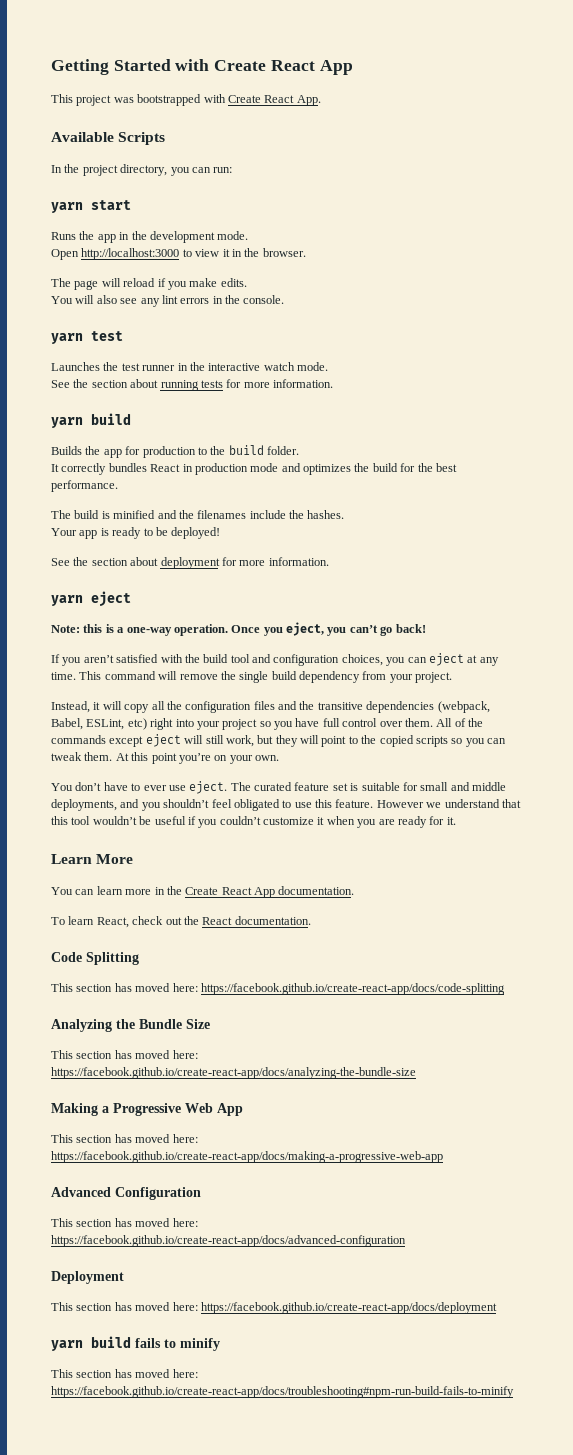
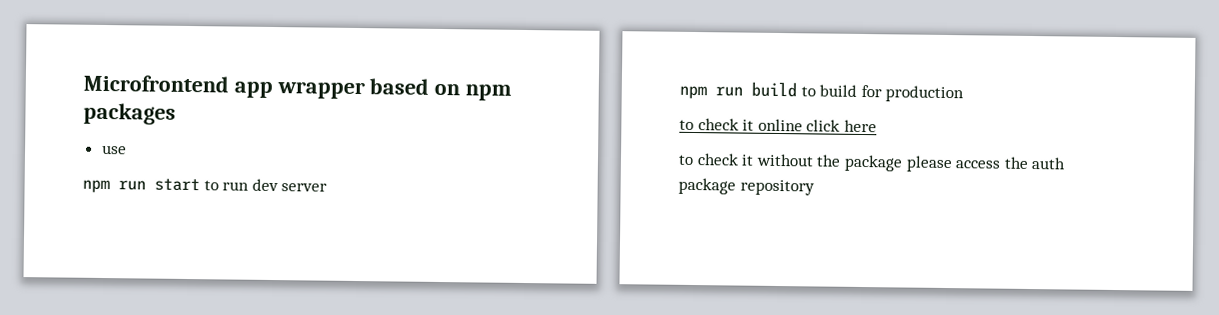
- Getting Started with Create React App
- This project was bootstrapped with Create React App.
- Available Scripts
- In the project directory, you can run:
- yarn start
- Runs the app in the development mode.
- Open http://localhost:3000 to view it in the browser.
- The page will reload if you make edits.
- You will also see any lint errors in the console.
- yarn test
- Launches the test runner in the interactive watch mode.
- See the section about running tests for more information.
- yarn build
- Builds the app for production to the build folder.
- It correctly bundles React in production mode and optimizes the build for the best performance.
- The build is minified and the filenames include the hashes.
- Your app is ready to be deployed!
- See the section about deployment for more information.
- yarn eject
- Note: this is a one-way operation. Once you eject, you can’t go back!
- If you aren’t satisfied with the build tool and configuration choices, you can eject at any time. This command will remove the single build dependency from your project.
- Instead, it will copy all the configuration files and the transitive dependencies (webpack, Babel, ESLint, etc) right into your project so you have full control over them. All of the commands except eject will still work, but they will point to the copied scripts so you can tweak them. At this point you’re on your own.
- You don’t have to ever use eject. The curated feature set is suitable for small and middle deployments, and you shouldn’t feel obligated to use this feature. However we understand that this tool wouldn’t be useful if you couldn’t customize it when you are ready for it.
- Learn More
- You can learn more in the Create React App documentation.
- To learn React, check out the React documentation.
- Code Splitting
- This section has moved here: https://facebook.github.io/create-react-app/docs/code-splitting
- Analyzing the Bundle Size
- This section has moved here: https://facebook.github.io/create-react-app/docs/analyzing-the-bundle-size
- Making a Progressive Web App
- This section has moved here: https://facebook.github.io/create-react-app/docs/making-a-progressive-web-app
- Advanced Configuration
- This section has moved here: https://facebook.github.io/create-react-app/docs/advanced-configuration
- Deployment
- This section has moved here: https://facebook.github.io/create-react-app/docs/deployment
- yarn build fails to minify
- This section has moved here: https://facebook.github.io/create-react-app/docs/troubleshooting#npm-run-build-fails-to-minify
+ Microfrontend app wrapper based on npm packages
+ use
+ npm run start to run dev server
+ npm run build to build for production
+ to check it online click here
+ to check it without the package please access the auth package repository

